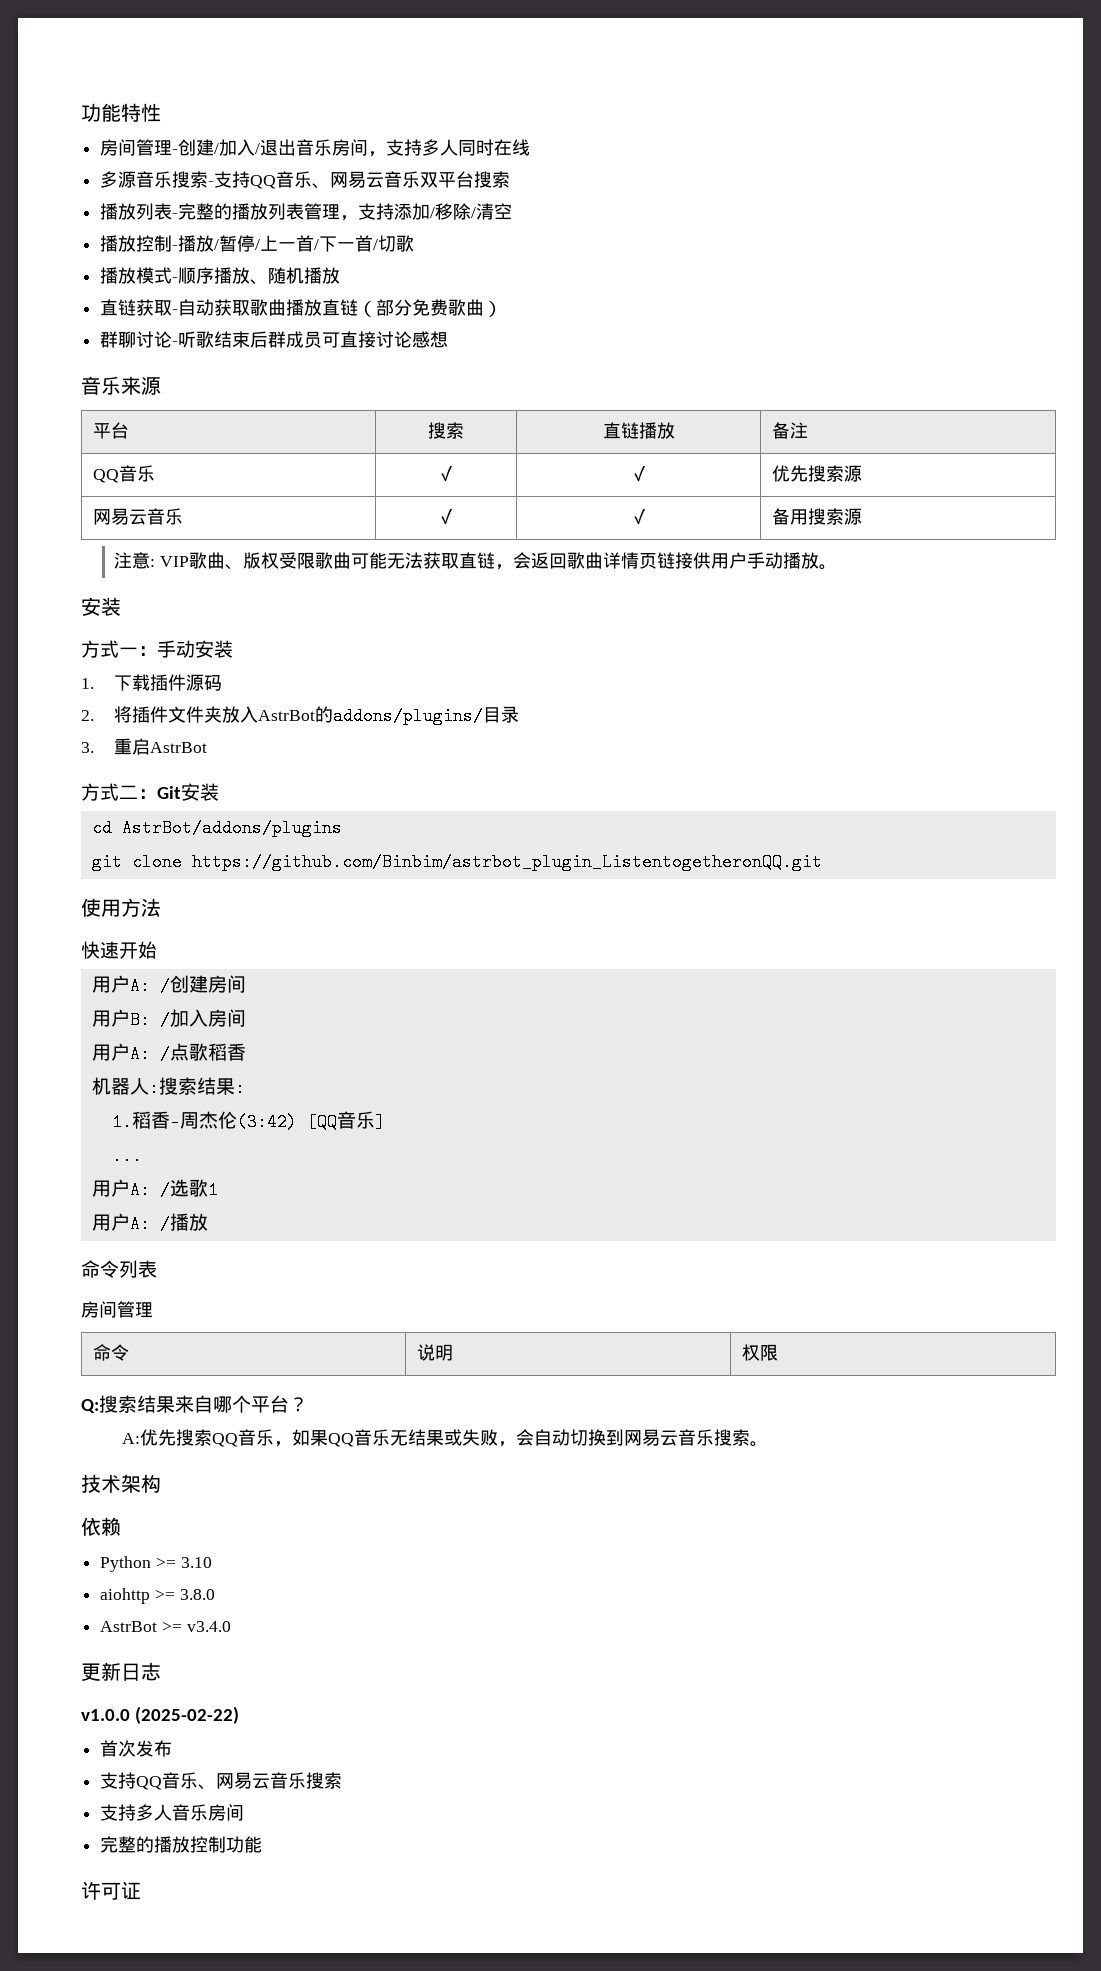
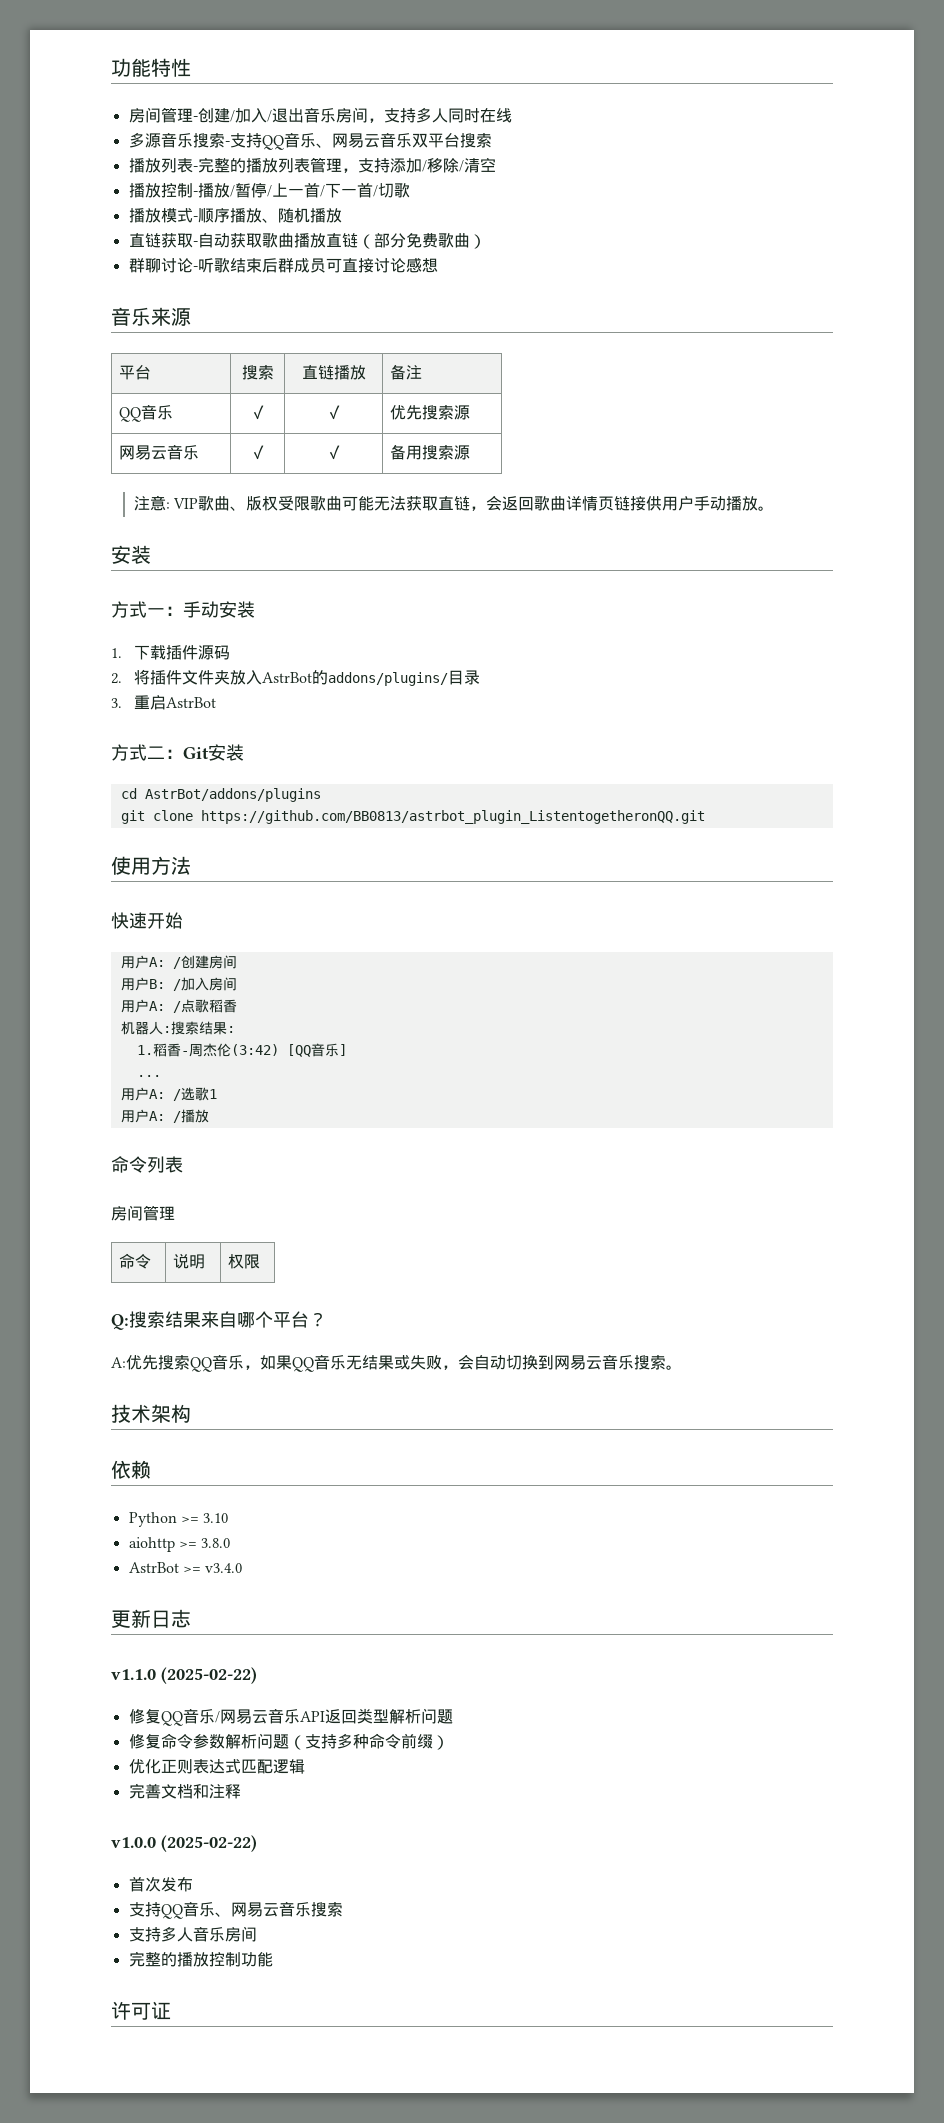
- git clone https://github.com/Binbim/astrbot_plugin_ListentogetheronQQ.git
+ git clone https://github.com/BB0813/astrbot_plugin_ListentogetheronQQ.git
+ v1.1.0 (2025-02-22)
+ 修复QQ音乐/网易云音乐API返回类型解析问题
+ 修复命令参数解析问题（支持多种命令前缀）
+ 优化正则表达式匹配逻辑
+ 完善文档和注释

